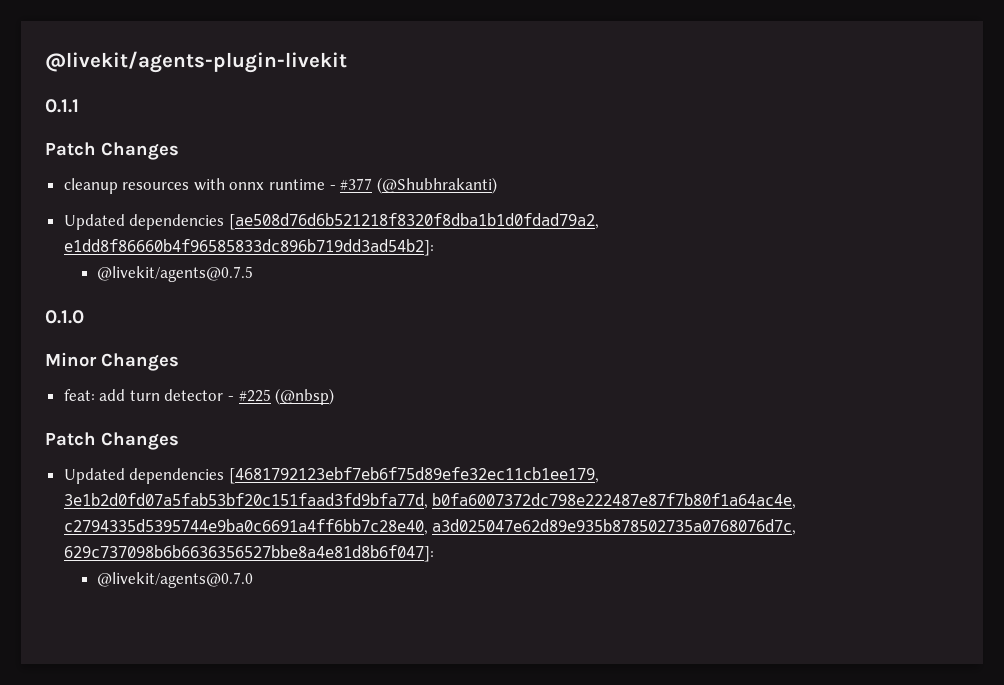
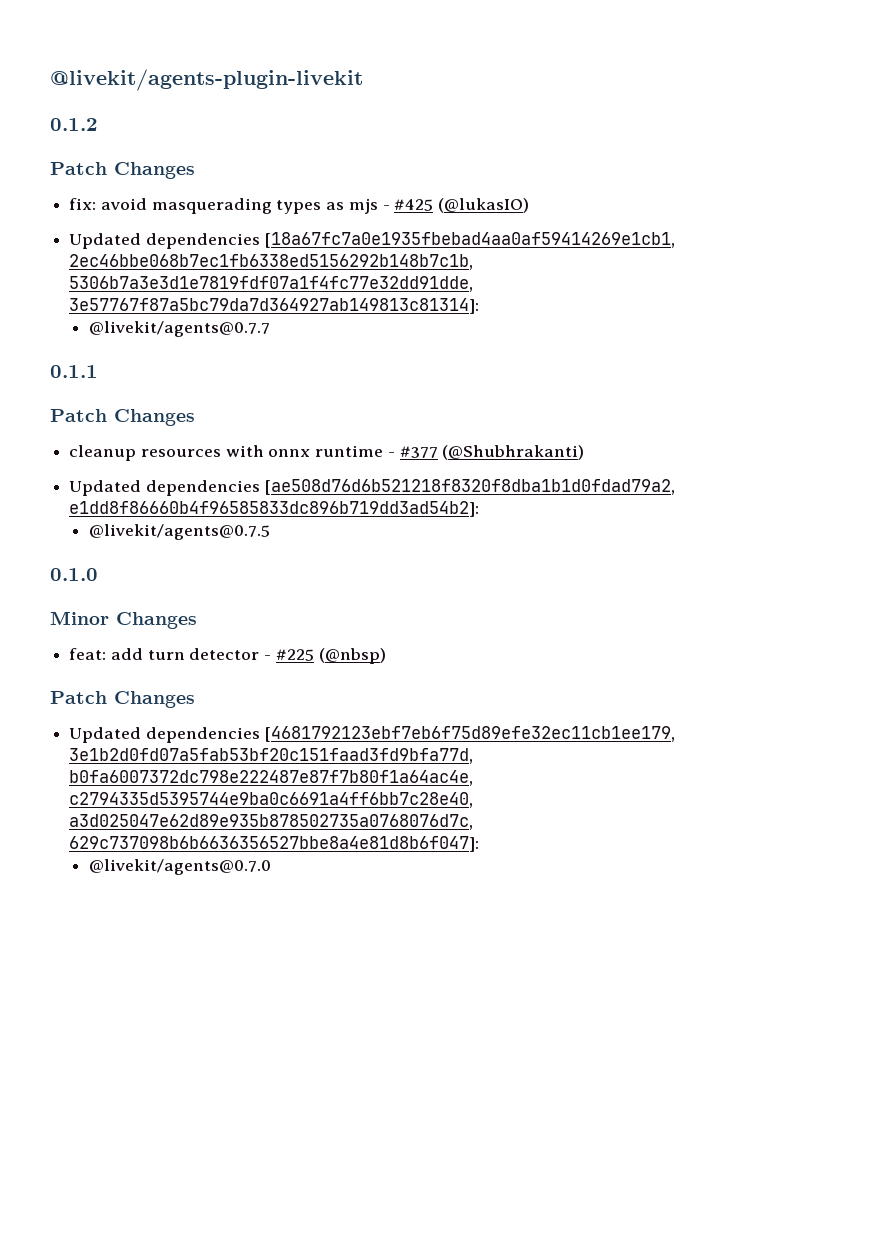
+ 0.1.2
+ Patch Changes
+ fix: avoid masquerading types as mjs - #425 (@lukasIO)
+ Updated dependencies [18a67fc7a0e1935fbebad4aa0af59414269e1cb1, 2ec46bbe068b7ec1fb6338ed5156292b148b7c1b, 5306b7a3e3d1e7819fdf07a1f4fc77e32dd91dde, 3e57767f87a5bc79da7d364927ab149813c81314]:
+ @livekit/agents@0.7.7

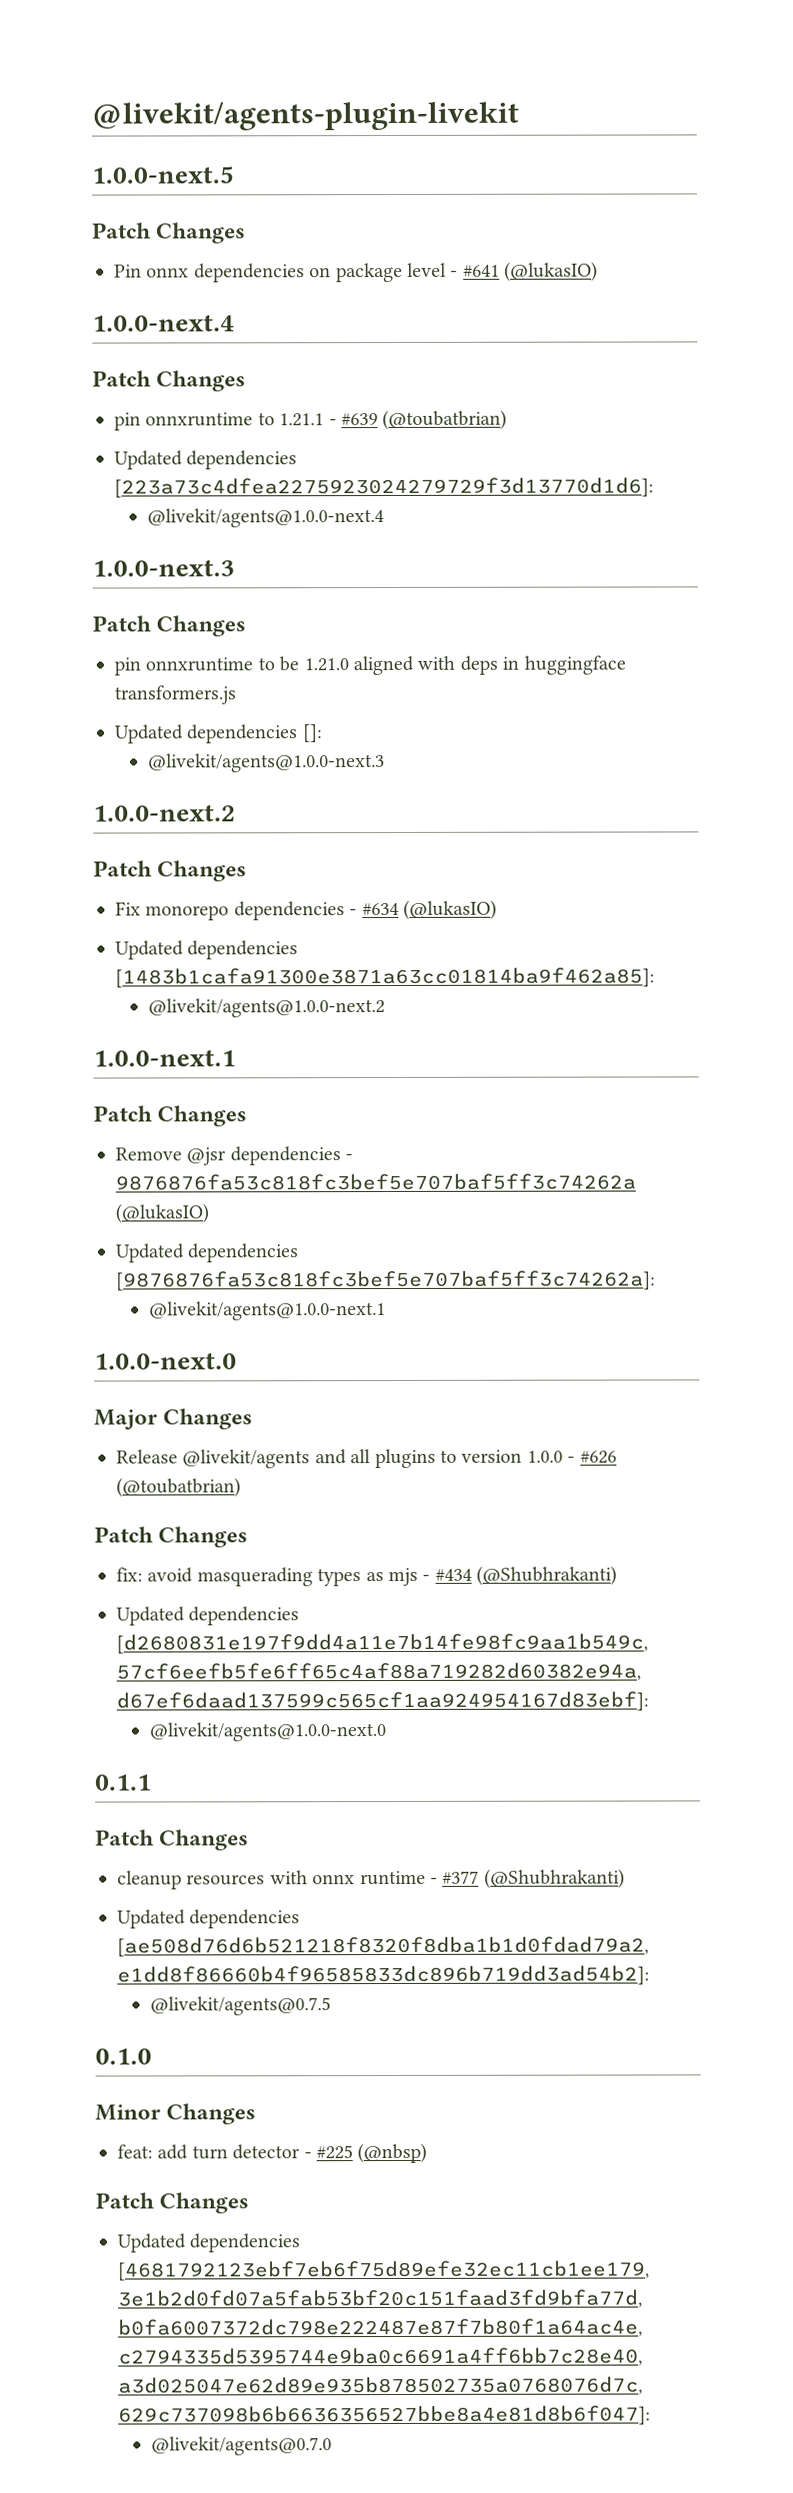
- 0.1.2
+ 1.0.0-next.5
+ Patch Changes
+ Pin onnx dependencies on package level - #641 (@lukasIO)
+ 1.0.0-next.4
+ Patch Changes
+ pin onnxruntime to 1.21.1 - #639 (@toubatbrian)
+ Updated dependencies [223a73c4dfea2275923024279729f3d13770d1d6]:
+ @livekit/agents@1.0.0-next.4
+ 1.0.0-next.3
+ Patch Changes
+ pin onnxruntime to be 1.21.0 aligned with deps in huggingface transformers.js
+ Updated dependencies []:
+ @livekit/agents@1.0.0-next.3
+ 1.0.0-next.2
+ Patch Changes
+ Fix monorepo dependencies - #634 (@lukasIO)
+ Updated dependencies [1483b1cafa91300e3871a63cc01814ba9f462a85]:
+ @livekit/agents@1.0.0-next.2
+ 1.0.0-next.1
+ Patch Changes
+ Remove @jsr dependencies - 9876876fa53c818fc3bef5e707baf5ff3c74262a (@lukasIO)
+ Updated dependencies [9876876fa53c818fc3bef5e707baf5ff3c74262a]:
+ @livekit/agents@1.0.0-next.1
+ 1.0.0-next.0
+ Major Changes
+ Release @livekit/agents and all plugins to version 1.0.0 - #626 (@toubatbrian)
- fix: avoid masquerading types as mjs - #425 (@lukasIO)
- Updated dependencies [18a67fc7a0e1935fbebad4aa0af59414269e1cb1, 2ec46bbe068b7ec1fb6338ed5156292b148b7c1b, 5306b7a3e3d1e7819fdf07a1f4fc77e32dd91dde, 3e57767f87a5bc79da7d364927ab149813c81314]:
- @livekit/agents@0.7.7
+ fix: avoid masquerading types as mjs - #434 (@Shubhrakanti)
+ Updated dependencies [d2680831e197f9dd4a11e7b14fe98fc9aa1b549c, 57cf6eefb5fe6ff65c4af88a719282d60382e94a, d67ef6daad137599c565cf1aa924954167d83ebf]:
+ @livekit/agents@1.0.0-next.0

